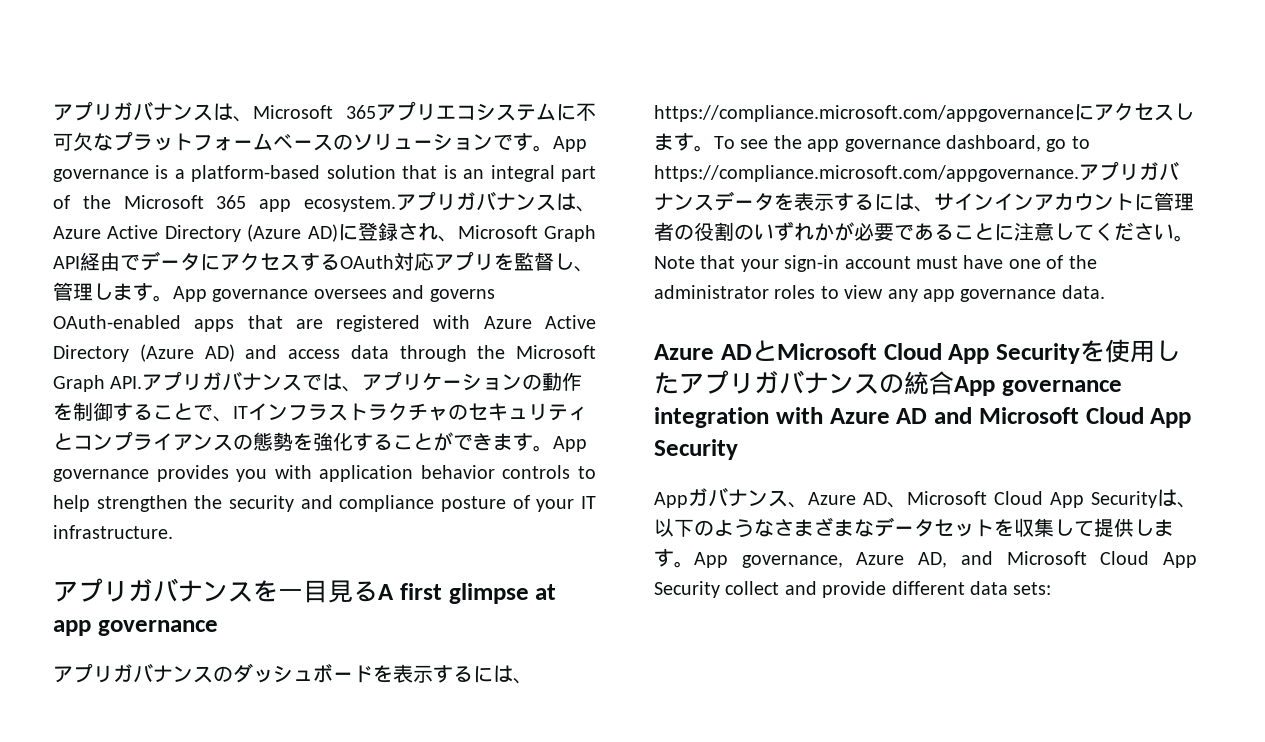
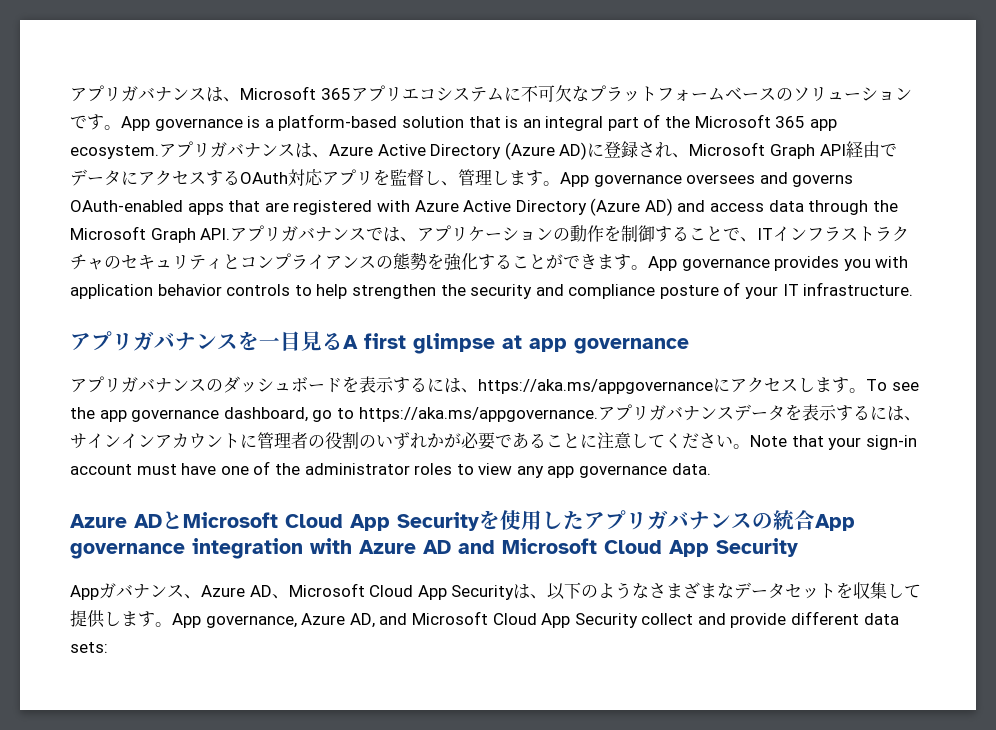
- アプリガバナンスのダッシュボードを表示するには、https://compliance.microsoft.com/appgovernanceにアクセスします。
+ アプリガバナンスのダッシュボードを表示するには、https://aka.ms/appgovernanceにアクセスします。
- To see the app governance dashboard, go to https://compliance.microsoft.com/appgovernance.アプリガバナンスデータを表示するには、サインインアカウントに管理者の役割のいずれかが必要であることに注意してください。
+ To see the app governance dashboard, go to https://aka.ms/appgovernance.アプリガバナンスデータを表示するには、サインインアカウントに管理者の役割のいずれかが必要であることに注意してください。

